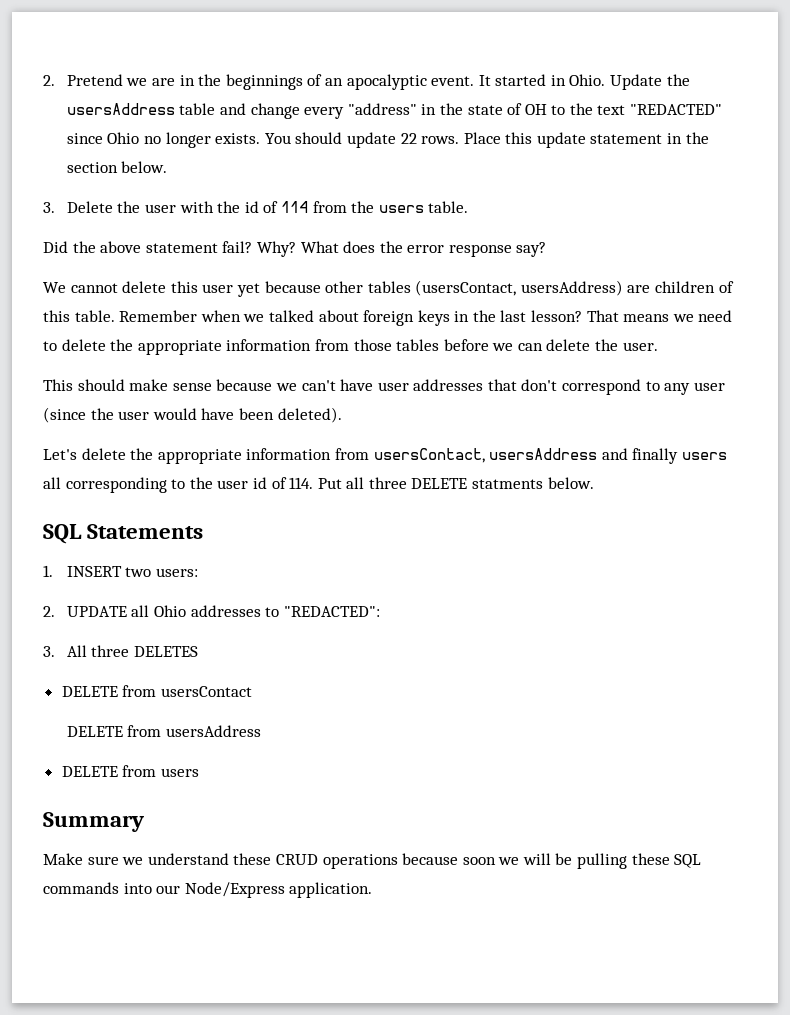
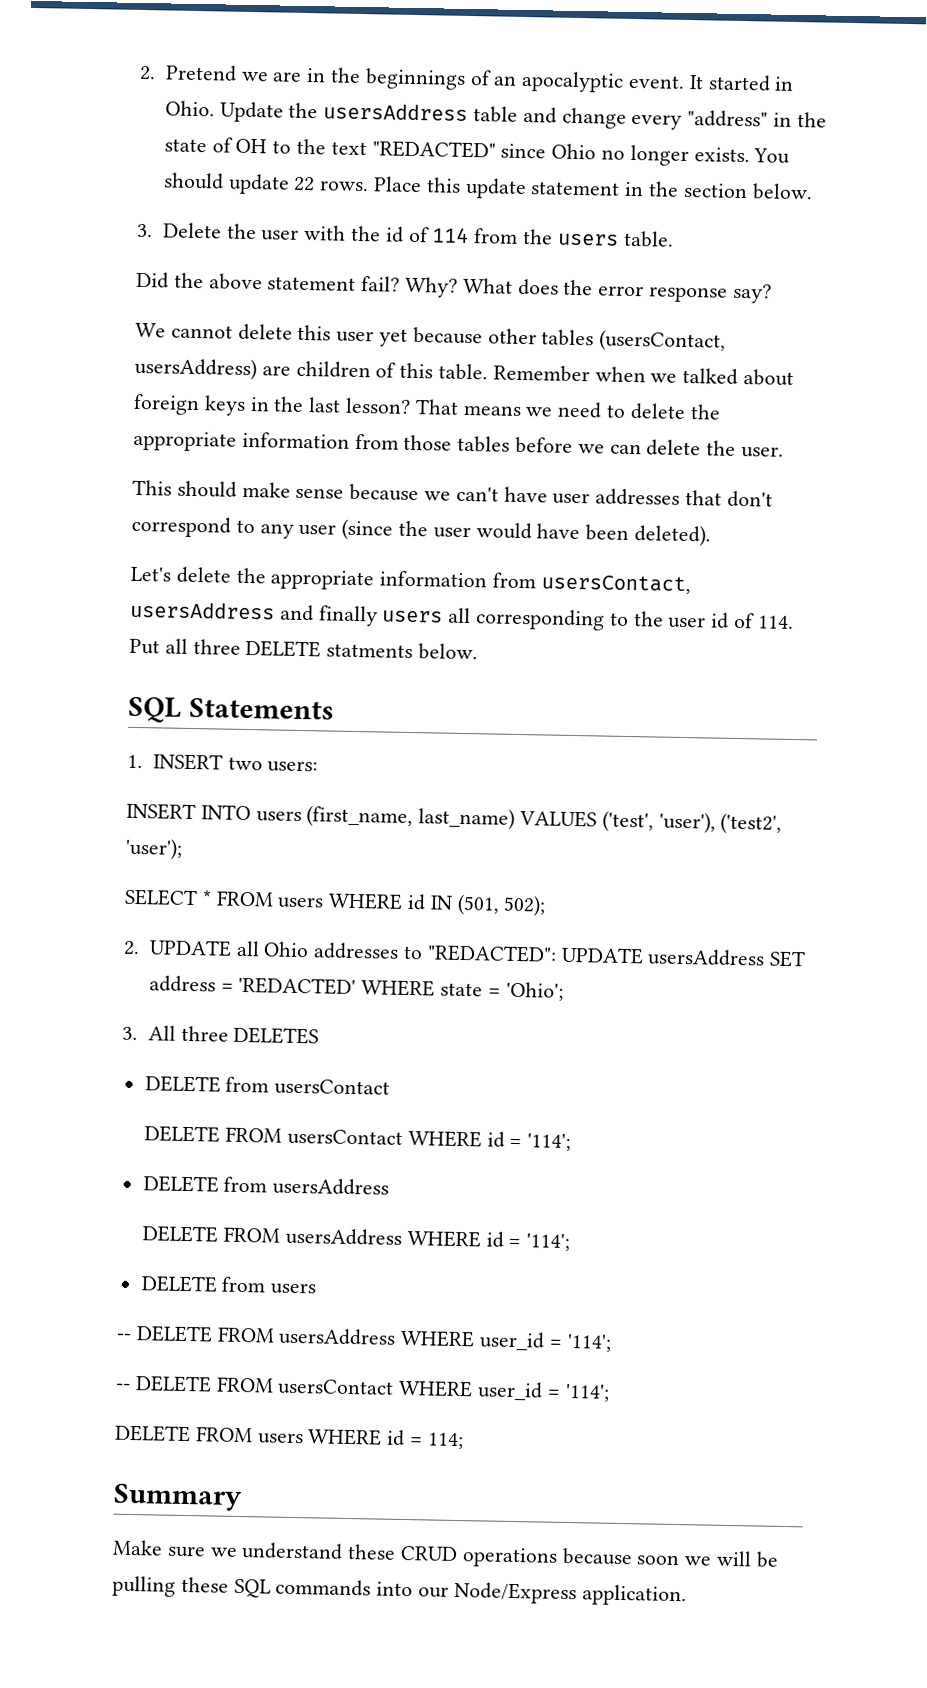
+ INSERT INTO users (first_name, last_name) VALUES ('test', 'user'), ('test2', 'user');
+ SELECT * FROM users WHERE id IN (501, 502);
- 2. UPDATE all Ohio addresses to "REDACTED":
+ 2. UPDATE all Ohio addresses to "REDACTED": UPDATE usersAddress SET address = 'REDACTED' WHERE state = 'Ohio';
+ DELETE FROM usersContact WHERE id = '114';
  DELETE from usersAddress
+ DELETE FROM usersAddress WHERE id = '114';
  DELETE from users
+ -- DELETE FROM usersAddress WHERE user_id = '114';
+ -- DELETE FROM usersContact WHERE user_id = '114';
+ DELETE FROM users WHERE id = 114;

